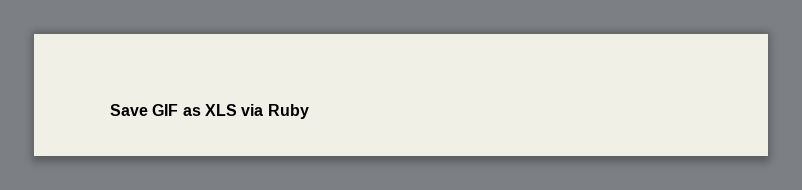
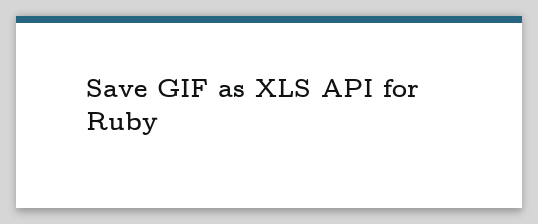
- Save GIF as XLS via Ruby
+ Save GIF as XLS API for Ruby

